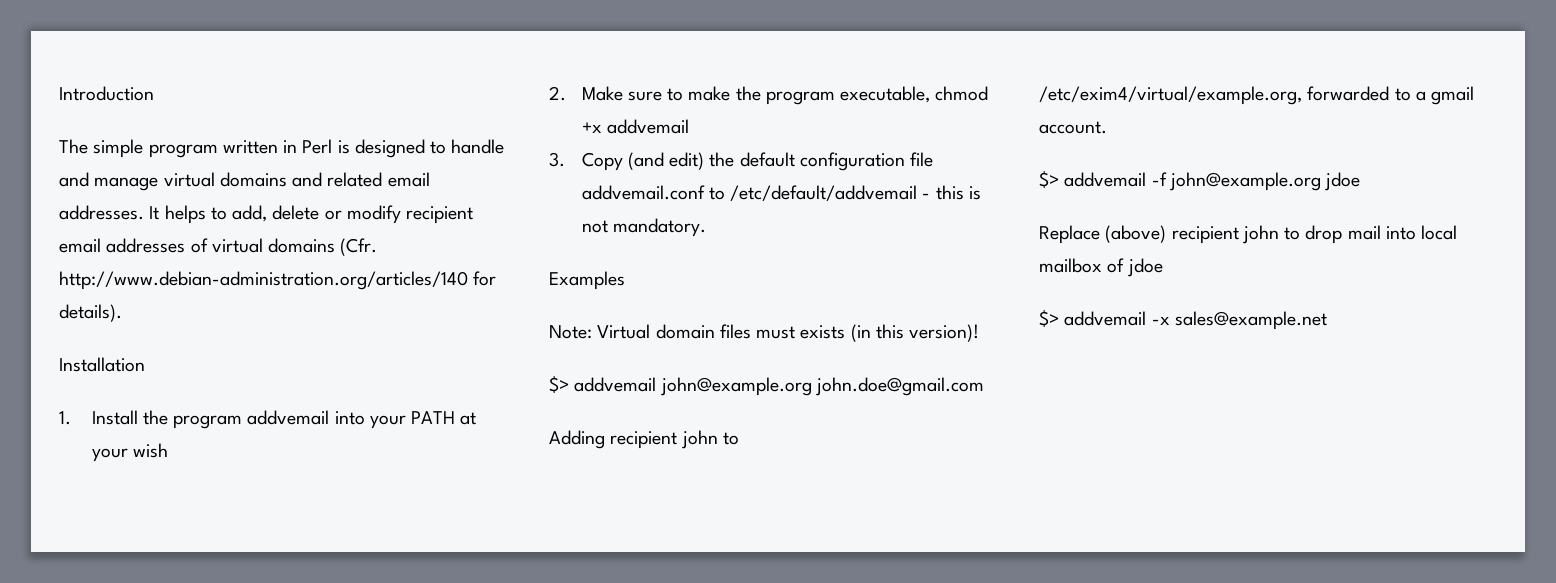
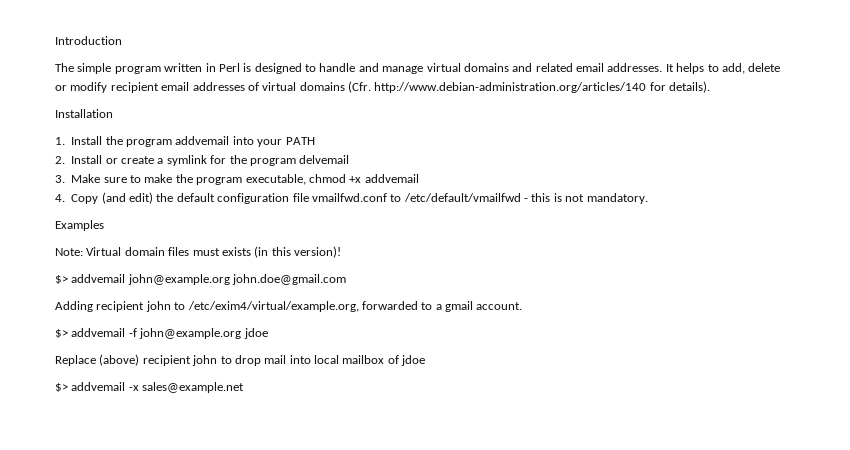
- 1. Install the program addvemail into your PATH at your wish
- 2. Make sure to make the program executable, chmod +x addvemail
+ 1. Install the program addvemail into your PATH
+ 2. Install or create a symlink for the program delvemail
+ 3. Make sure to make the program executable, chmod +x addvemail
- 3. Copy (and edit) the default configuration file addvemail.conf to /etc/default/addvemail - this is not mandatory.
+ 4. Copy (and edit) the default configuration file vmailfwd.conf to /etc/default/vmailfwd - this is not mandatory.

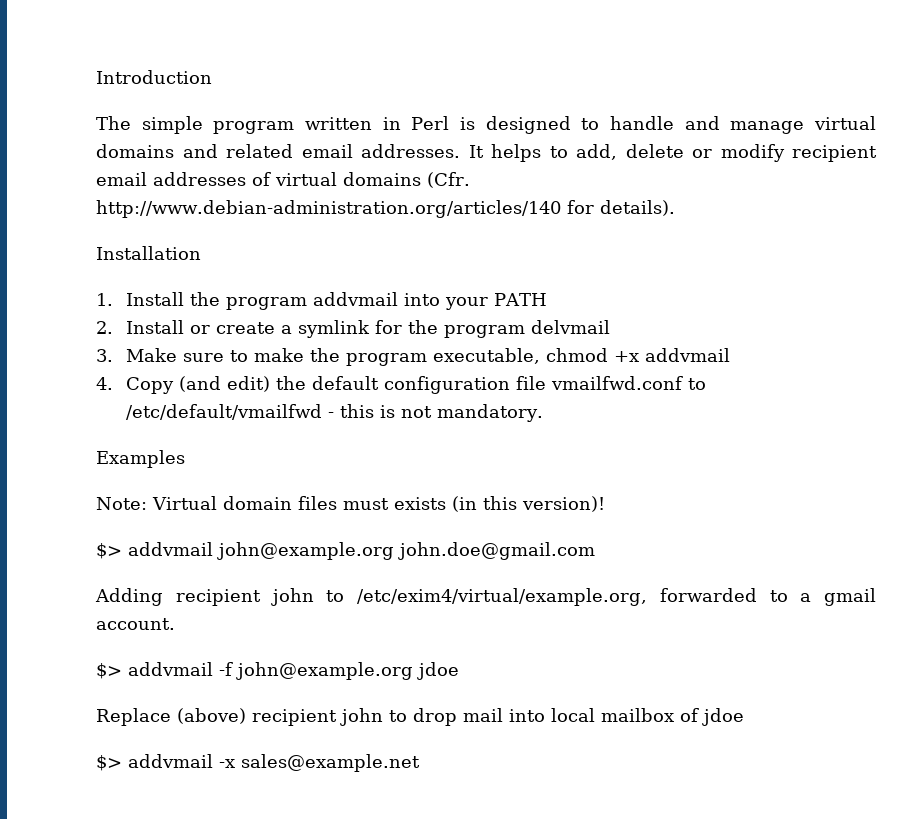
- 1. Install the program addvemail into your PATH
+ 1. Install the program addvmail into your PATH
- 2. Install or create a symlink for the program delvemail
+ 2. Install or create a symlink for the program delvmail
- 3. Make sure to make the program executable, chmod +x addvemail
+ 3. Make sure to make the program executable, chmod +x addvmail
- $> addvemail john@example.org john.doe@gmail.com
+ $> addvmail john@example.org john.doe@gmail.com
- $> addvemail -f john@example.org jdoe
+ $> addvmail -f john@example.org jdoe
- $> addvemail -x sales@example.net
+ $> addvmail -x sales@example.net

